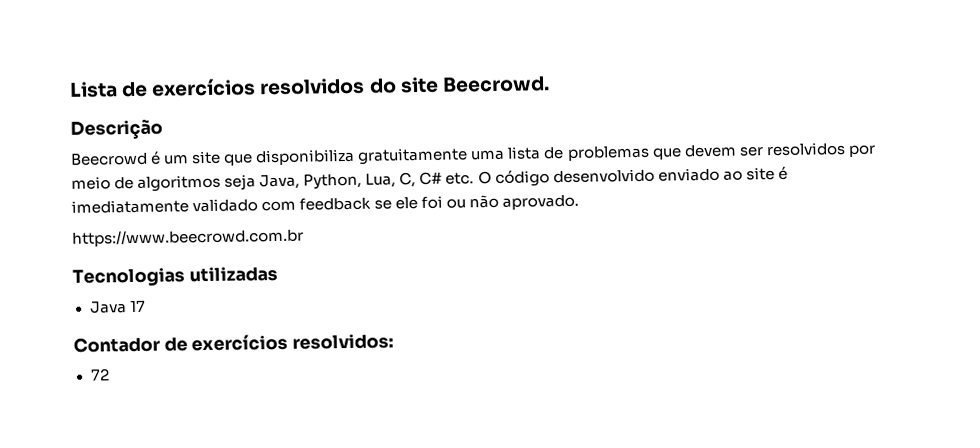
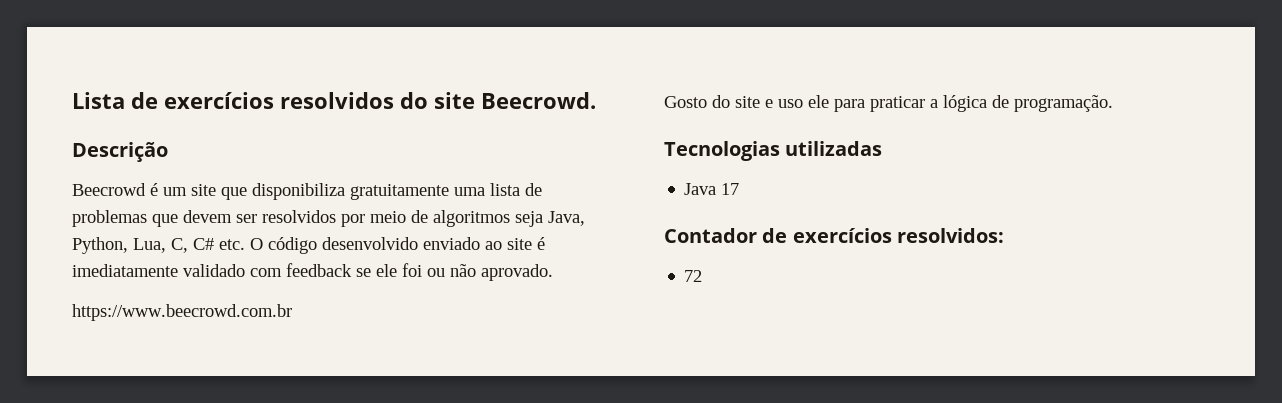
+ Gosto do site e uso ele para praticar a lógica de programação.

